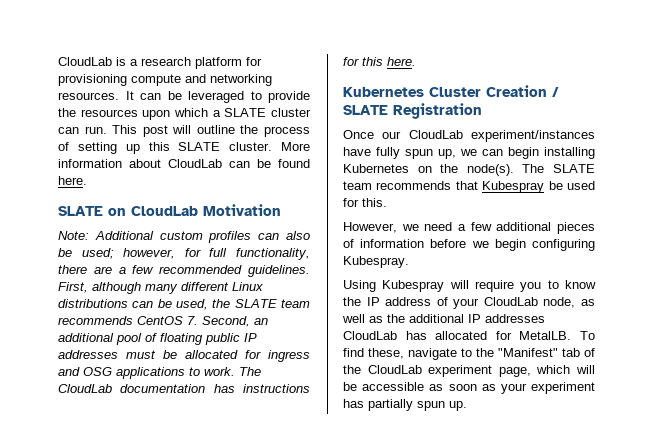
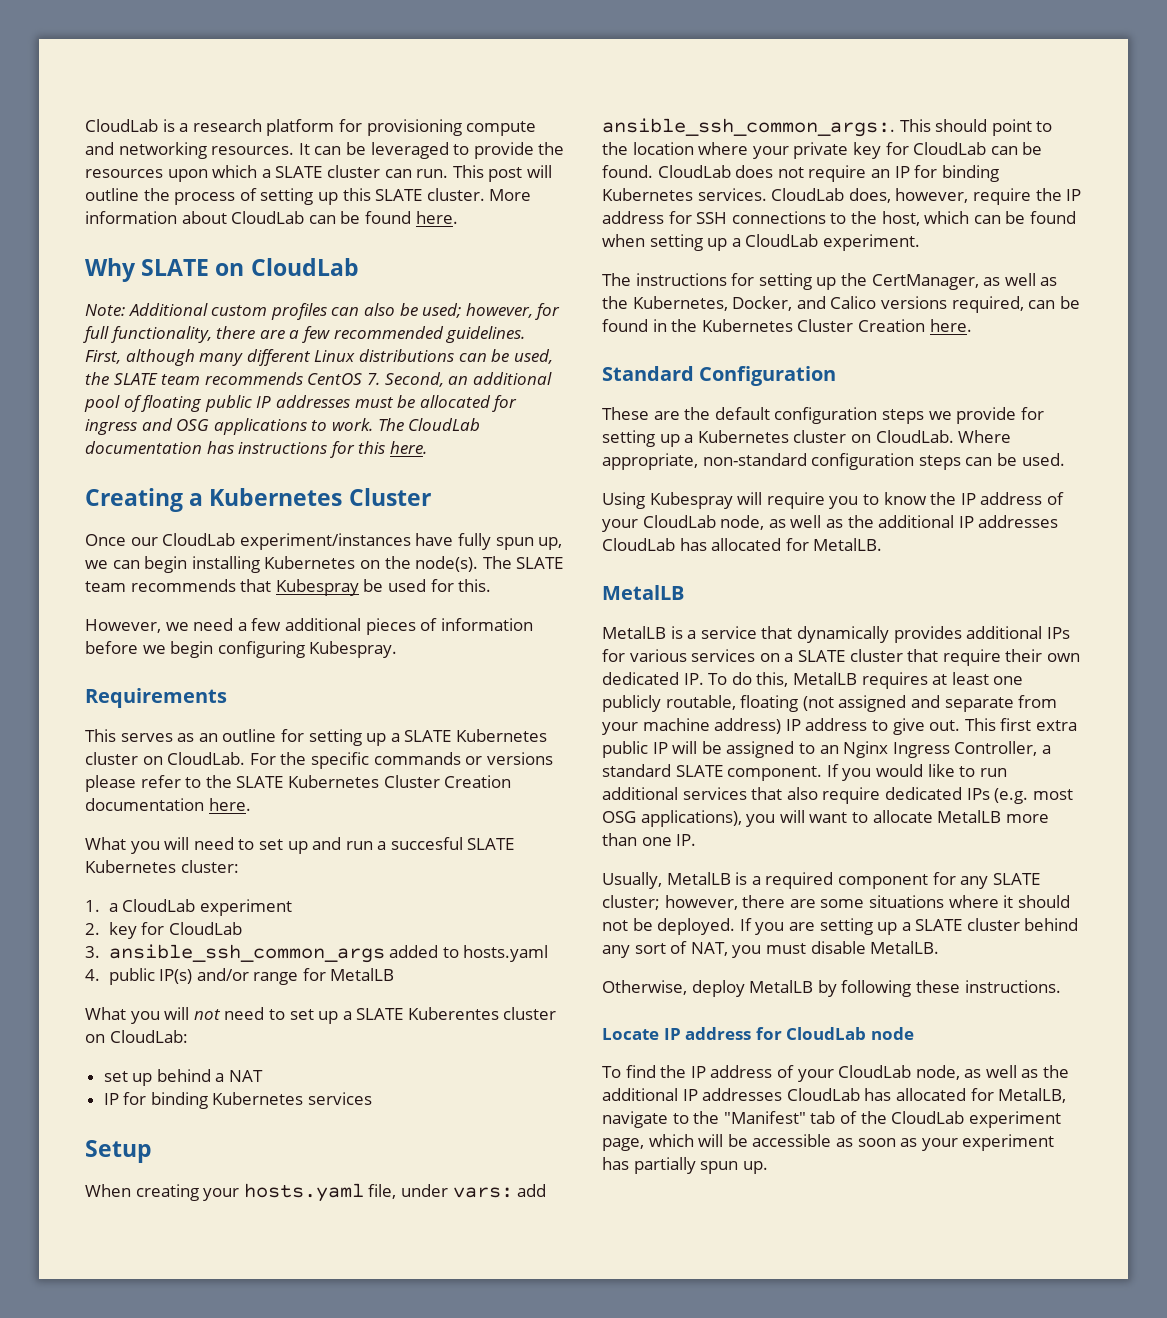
- SLATE on CloudLab Motivation
+ Why SLATE on CloudLab
- Kubernetes Cluster Creation / SLATE Registration
+ Creating a Kubernetes Cluster
+ Requirements
+ This serves as an outline for setting up a SLATE Kubernetes cluster on CloudLab. For the specific commands or versions please refer to the SLATE Kubernetes Cluster Creation documentation here.
+ What you will need to set up and run a succesful SLATE Kubernetes cluster:
+ 1. a CloudLab experiment
+ 2. key for CloudLab
+ 3. ansible_ssh_common_args added to hosts.yaml
+ 4. public IP(s) and/or range for MetalLB
+ What you will not need to set up a SLATE Kuberentes cluster on CloudLab:
+ set up behind a NAT
+ IP for binding Kubernetes services
+ Setup
+ When creating your hosts.yaml file, under vars: add ansible_ssh_common_args:. This should point to the location where your private key for CloudLab can be found. CloudLab does not require an IP for binding Kubernetes services. CloudLab does, however, require the IP address for SSH connections to the host, which can be found when setting up a CloudLab experiment.
+ The instructions for setting up the CertManager, as well as the Kubernetes, Docker, and Calico versions required, can be found in the Kubernetes Cluster Creation here.
+ Standard Configuration
+ These are the default configuration steps we provide for setting up a Kubernetes cluster on CloudLab. Where appropriate, non-standard configuration steps can be used.
- Using Kubespray will require you to know the IP address of your CloudLab node, as well as the additional IP addresses CloudLab has allocated for MetalLB. To find these, navigate to the "Manifest" tab of the CloudLab experiment page, which will be accessible as soon as your experiment has partially spun up.
+ Using Kubespray will require you to know the IP address of your CloudLab node, as well as the additional IP addresses CloudLab has allocated for MetalLB.
+ MetalLB
+ MetalLB is a service that dynamically provides additional IPs for various services on a SLATE cluster that require their own dedicated IP. To do this, MetalLB requires at least one publicly routable, floating (not assigned and separate from your machine address) IP address to give out. This first extra public IP will be assigned to an Nginx Ingress Controller, a standard SLATE component. If you would like to run additional services that also require dedicated IPs (e.g. most OSG applications), you will want to allocate MetalLB more than one IP.
+ Usually, MetalLB is a required component for any SLATE cluster; however, there are some situations where it should not be deployed. If you are setting up a SLATE cluster behind any sort of NAT, you must disable MetalLB.
+ Otherwise, deploy MetalLB by following these instructions.
+ Locate IP address for CloudLab node
+ To find the IP address of your CloudLab node, as well as the additional IP addresses CloudLab has allocated for MetalLB, navigate to the "Manifest" tab of the CloudLab experiment page, which will be accessible as soon as your experiment has partially spun up.

